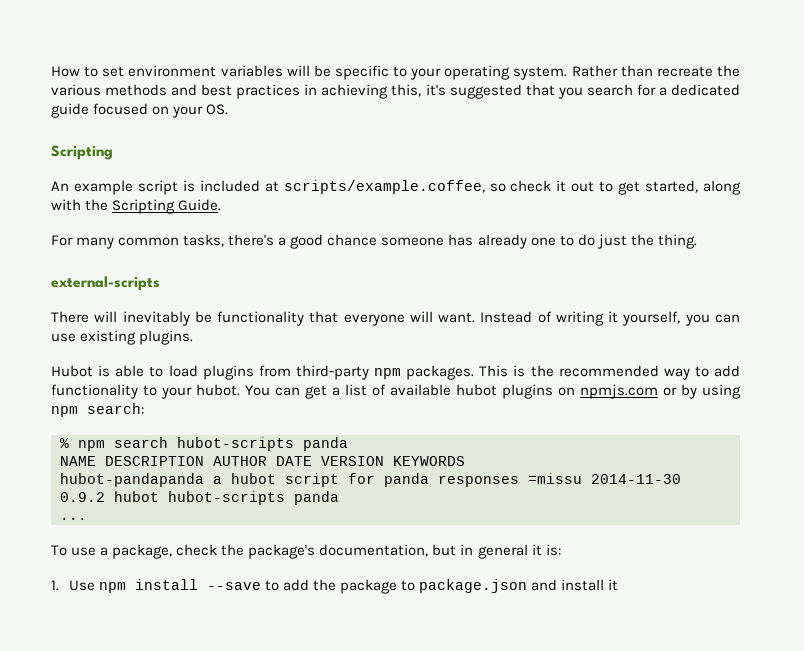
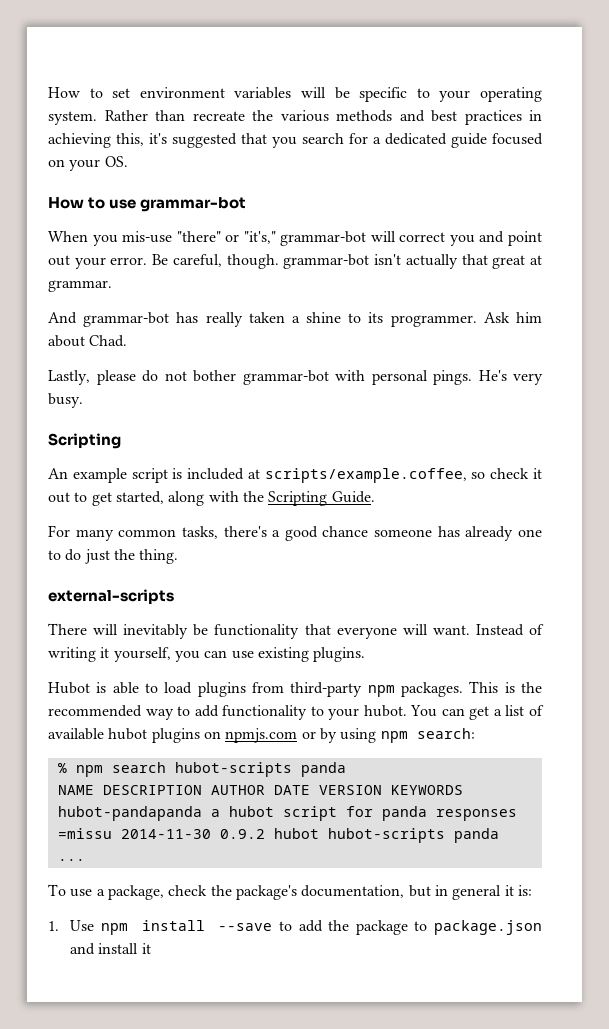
+ How to use grammar-bot
+ When you mis-use "there" or "it's," grammar-bot will correct you and point out your error. Be careful, though. grammar-bot isn't actually that great at grammar.
+ And grammar-bot has really taken a shine to its programmer. Ask him about Chad.
+ Lastly, please do not bother grammar-bot with personal pings. He's very busy.

